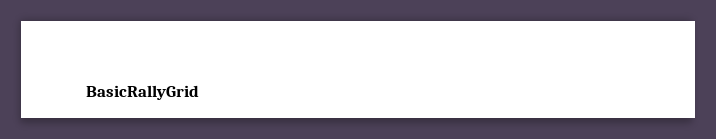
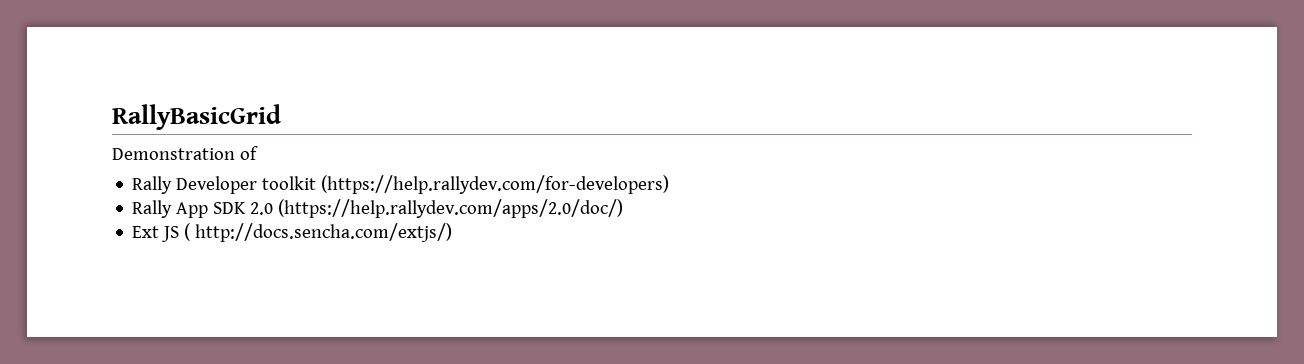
- BasicRallyGrid
+ RallyBasicGrid
+ Demonstration of
+ Rally Developer toolkit (https://help.rallydev.com/for-developers)
+ Rally App SDK 2.0 (https://help.rallydev.com/apps/2.0/doc/)
+ Ext JS ( http://docs.sencha.com/extjs/)

